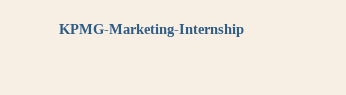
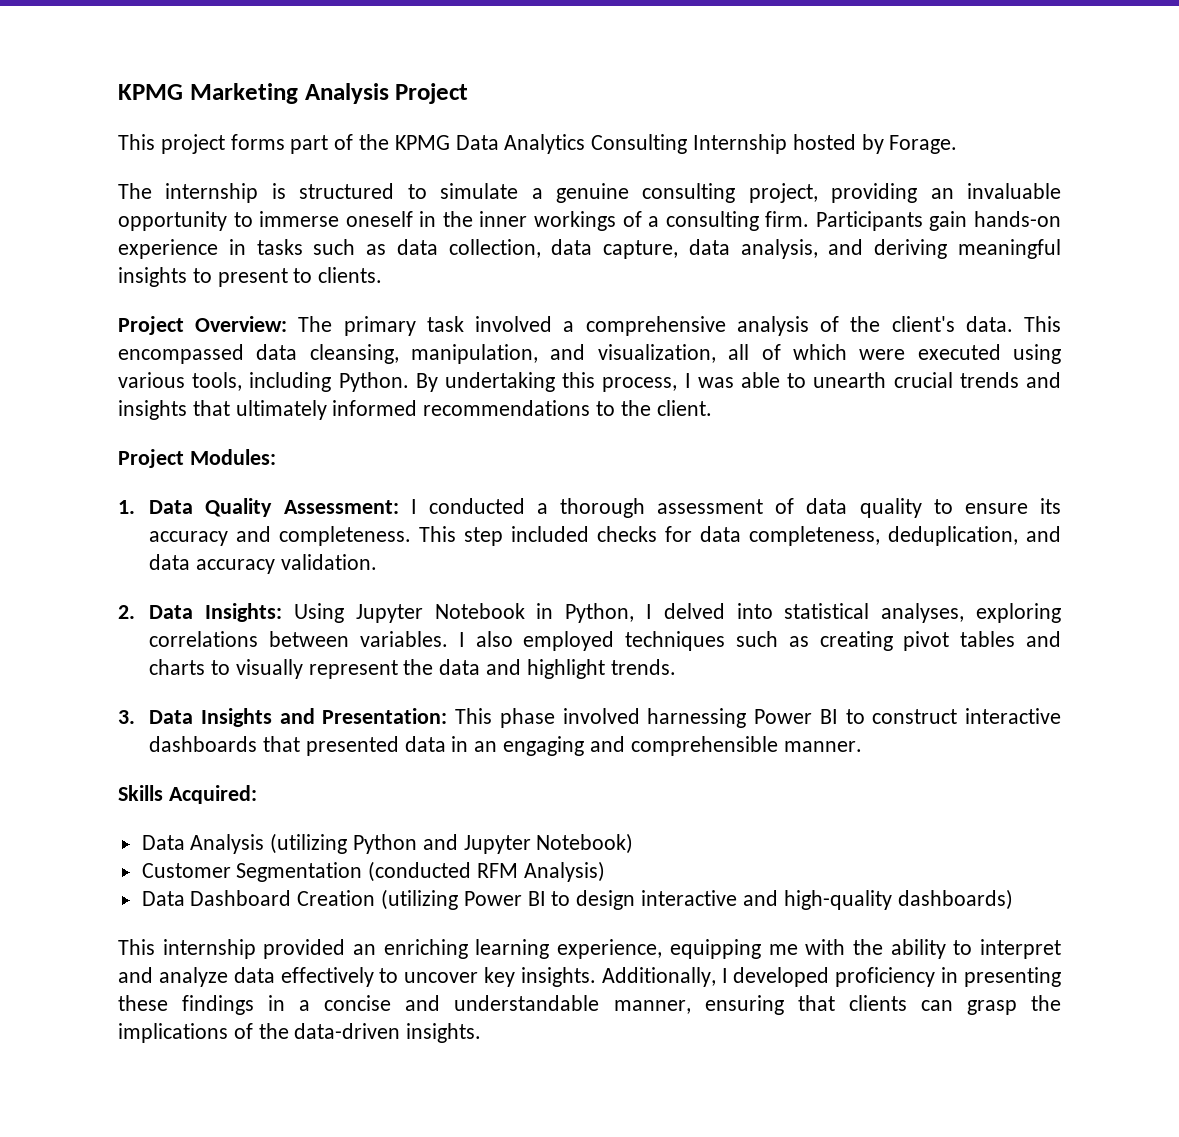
- KPMG-Marketing-Internship
+ KPMG Marketing Analysis Project
+ This project forms part of the KPMG Data Analytics Consulting Internship hosted by Forage.
+ The internship is structured to simulate a genuine consulting project, providing an invaluable opportunity to immerse oneself in the inner workings of a consulting firm. Participants gain hands-on experience in tasks such as data collection, data capture, data analysis, and deriving meaningful insights to present to clients.
+ Project Overview: The primary task involved a comprehensive analysis of the client's data. This encompassed data cleansing, manipulation, and visualization, all of which were executed using various tools, including Python. By undertaking this process, I was able to unearth crucial trends and insights that ultimately informed recommendations to the client.
+ Project Modules:
+ 1. Data Quality Assessment: I conducted a thorough assessment of data quality to ensure its accuracy and completeness. This step included checks for data completeness, deduplication, and data accuracy validation.
+ 2. Data Insights: Using Jupyter Notebook in Python, I delved into statistical analyses, exploring correlations between variables. I also employed techniques such as creating pivot tables and charts to visually represent the data and highlight trends.
+ 3. Data Insights and Presentation: This phase involved harnessing Power BI to construct interactive dashboards that presented data in an engaging and comprehensible manner.
+ Skills Acquired:
+ Data Analysis (utilizing Python and Jupyter Notebook)
+ Customer Segmentation (conducted RFM Analysis)
+ Data Dashboard Creation (utilizing Power BI to design interactive and high-quality dashboards)
+ This internship provided an enriching learning experience, equipping me with the ability to interpret and analyze data effectively to uncover key insights. Additionally, I developed proficiency in presenting these findings in a concise and understandable manner, ensuring that clients can grasp the implications of the data-driven insights.

